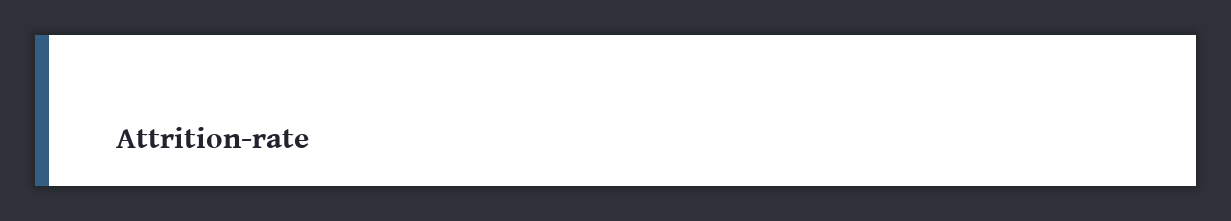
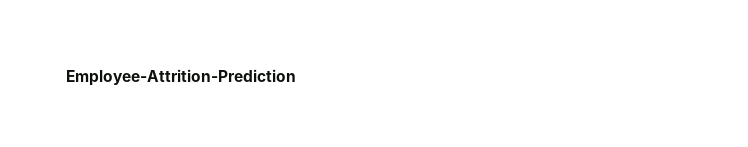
- Attrition-rate
+ Employee-Attrition-Prediction

